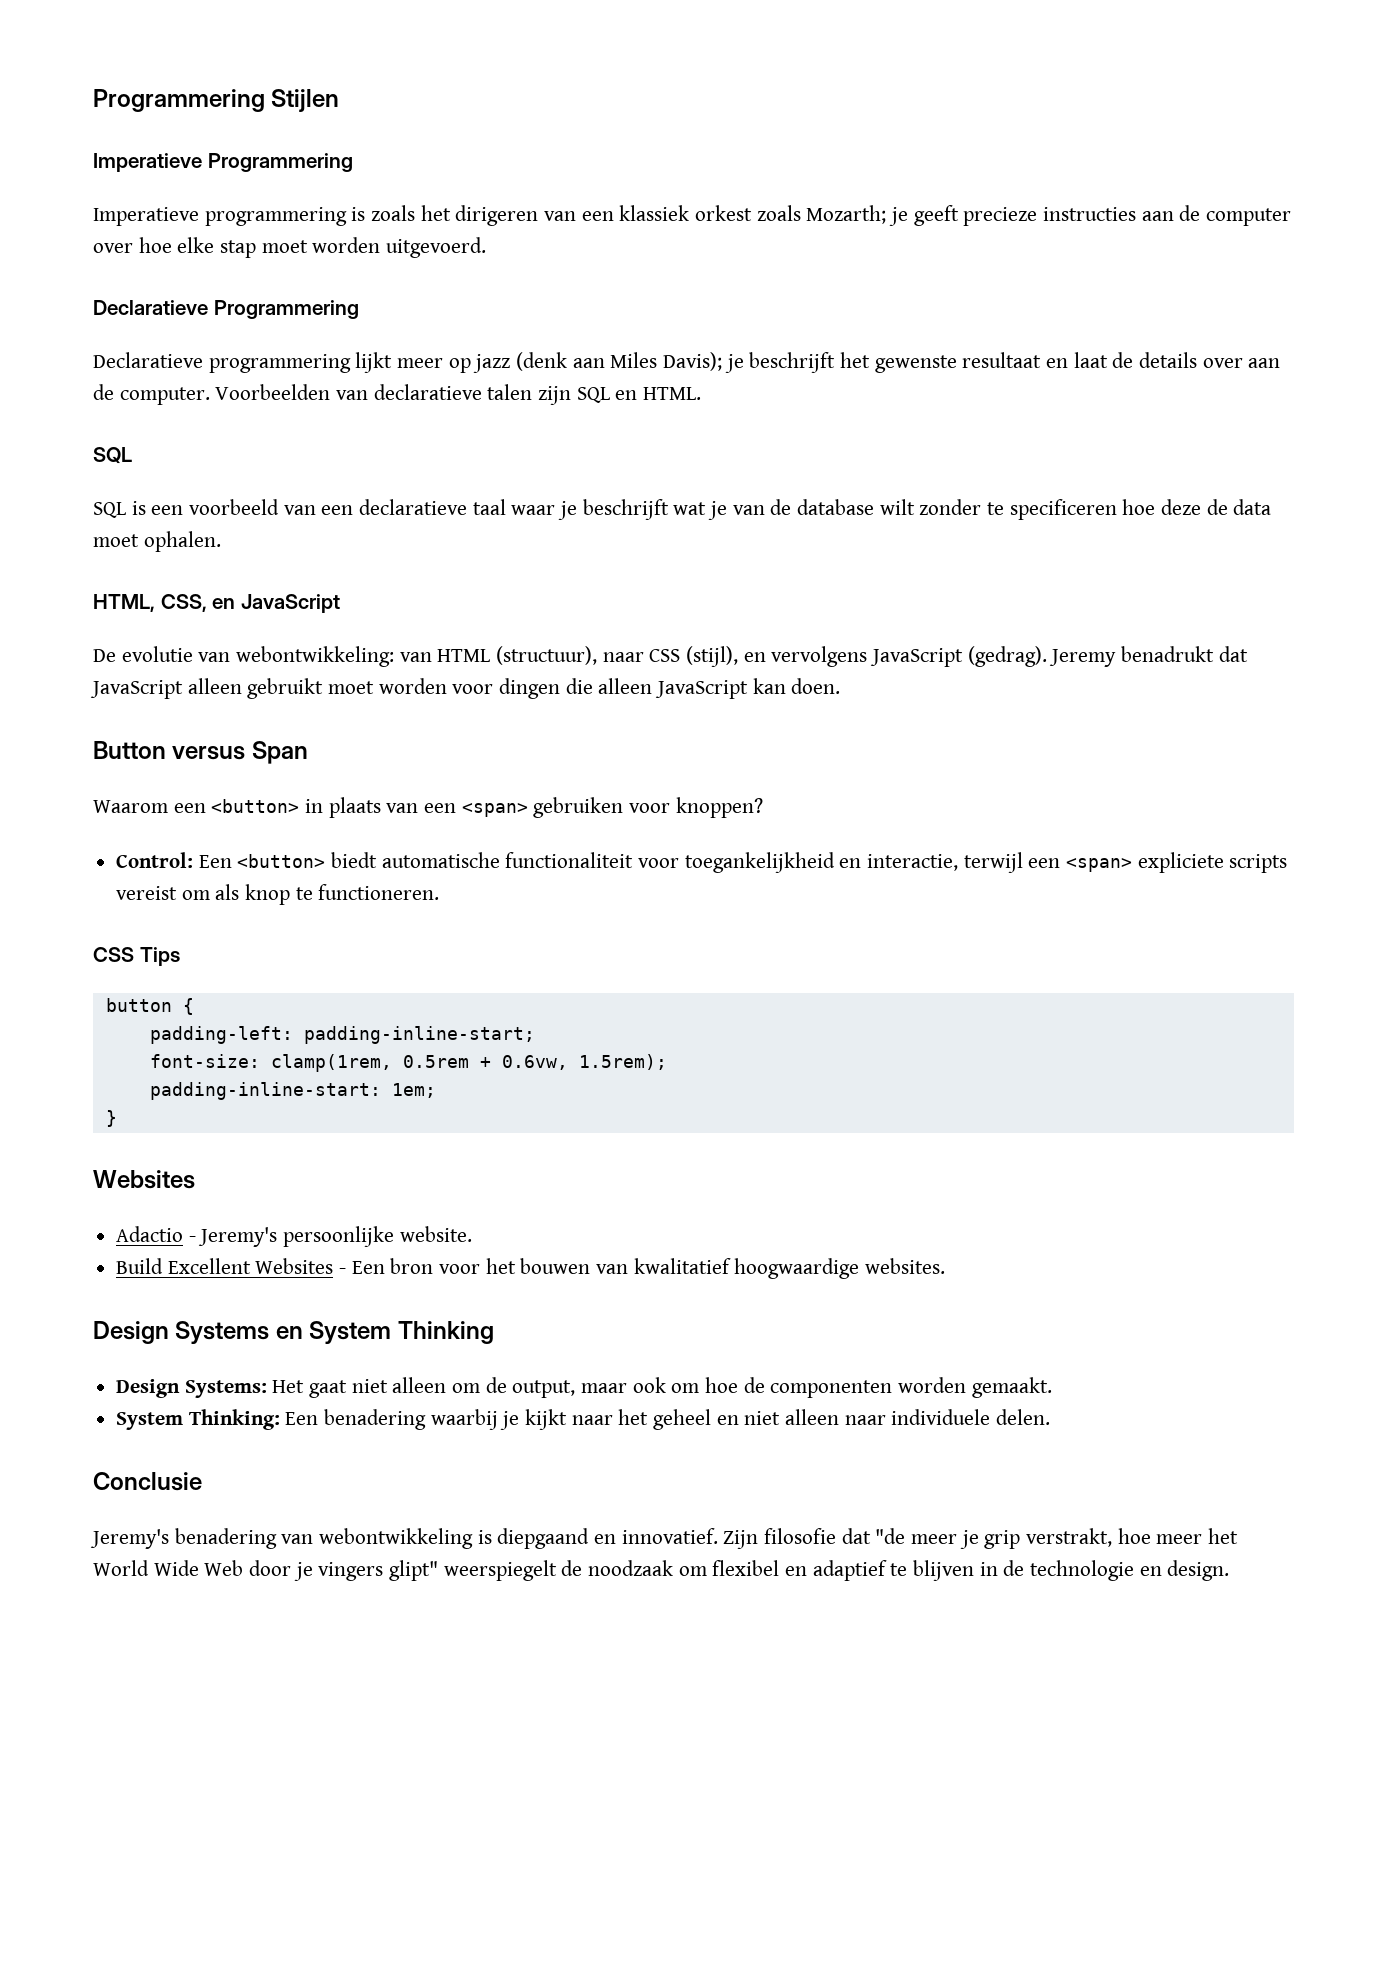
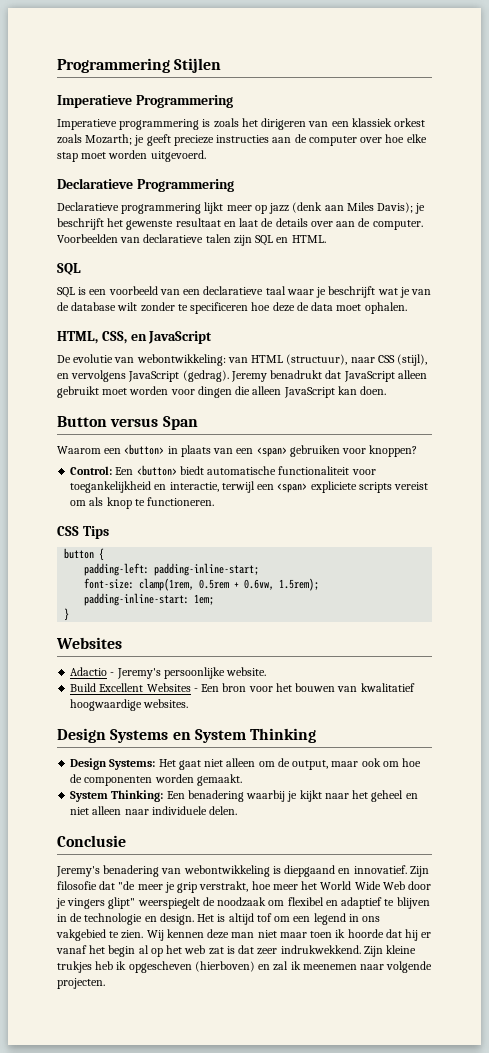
+ Het is altijd tof om een legend in ons vakgebied te zien. Wij kennen deze man niet maar toen ik hoorde dat hij er vanaf het begin al op het web zat is dat zeer indrukwekkend. Zijn kleine trukjes heb ik opgescheven (hierboven) en zal ik meenemen naar volgende projecten.

